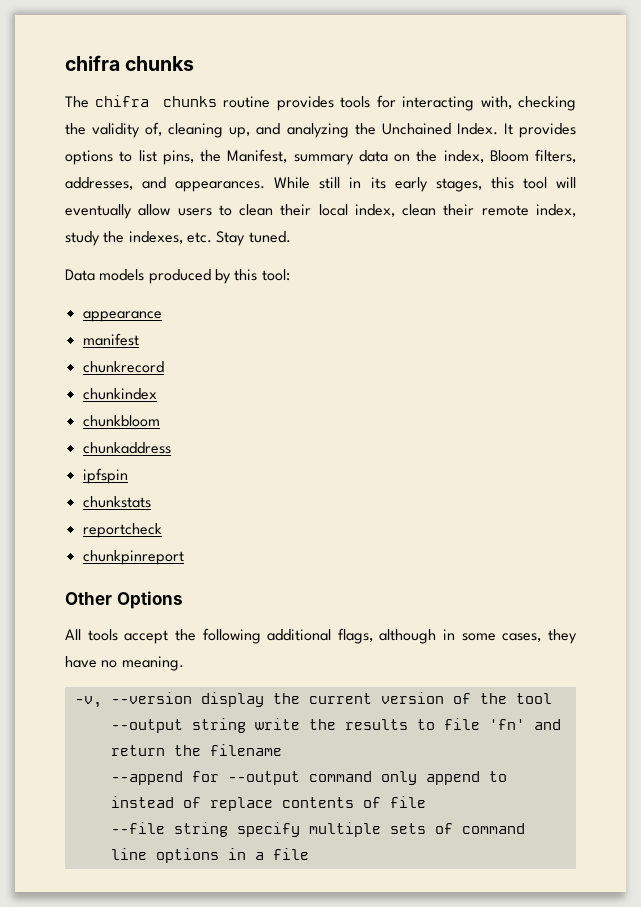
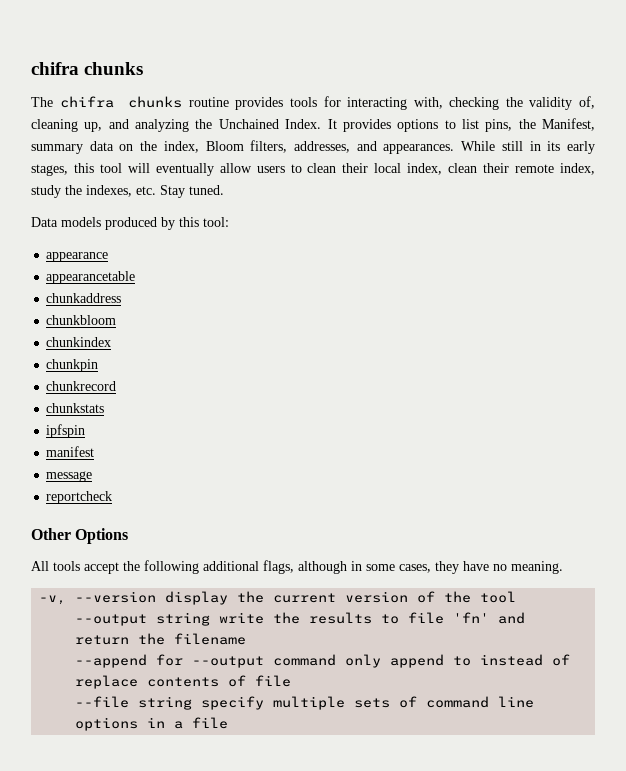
- manifest
+ appearancetable
+ chunkaddress
+ chunkbloom
+ chunkindex
+ chunkpin
  chunkrecord
- chunkindex
- chunkbloom
- chunkaddress
+ chunkstats
- chunkstats
+ manifest
+ message
- chunkpinreport

